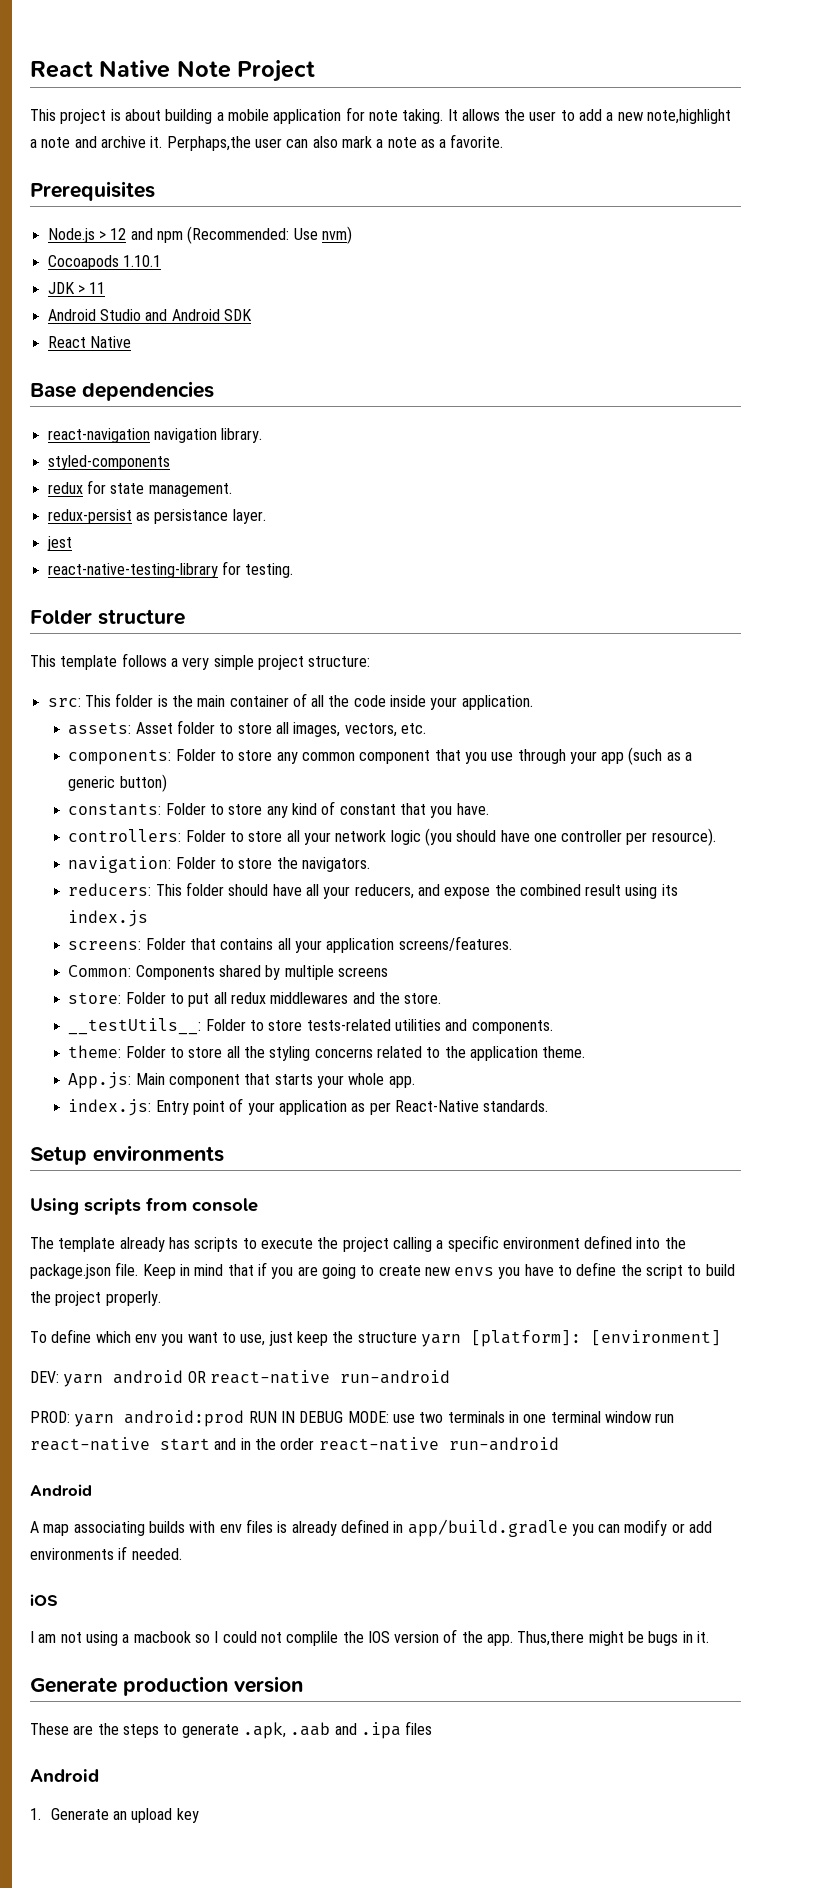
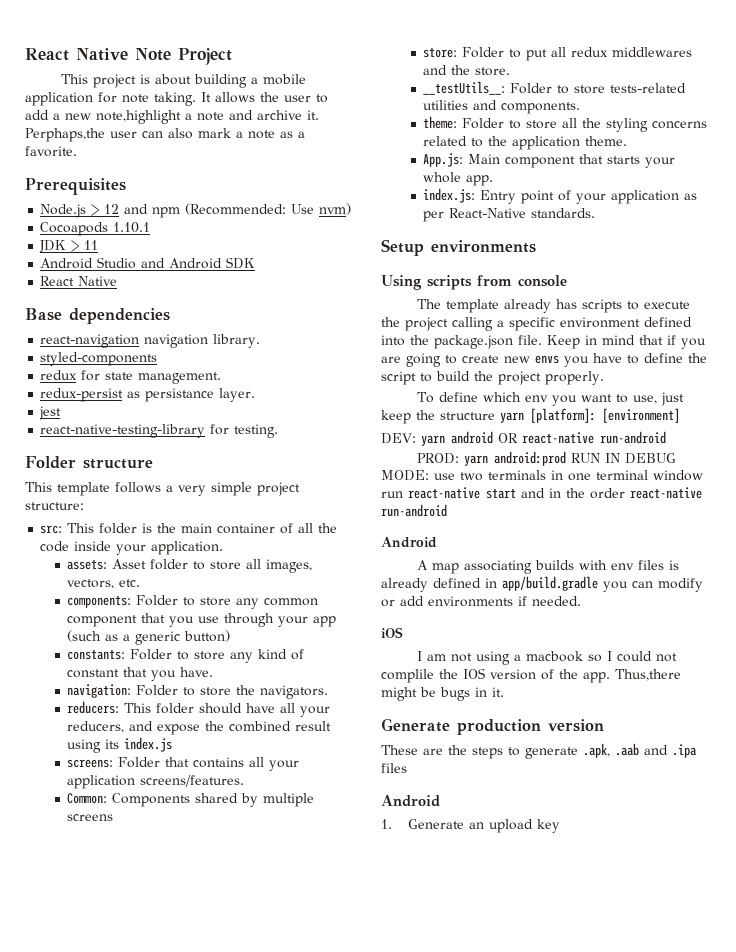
- controllers: Folder to store all your network logic (you should have one controller per resource).

